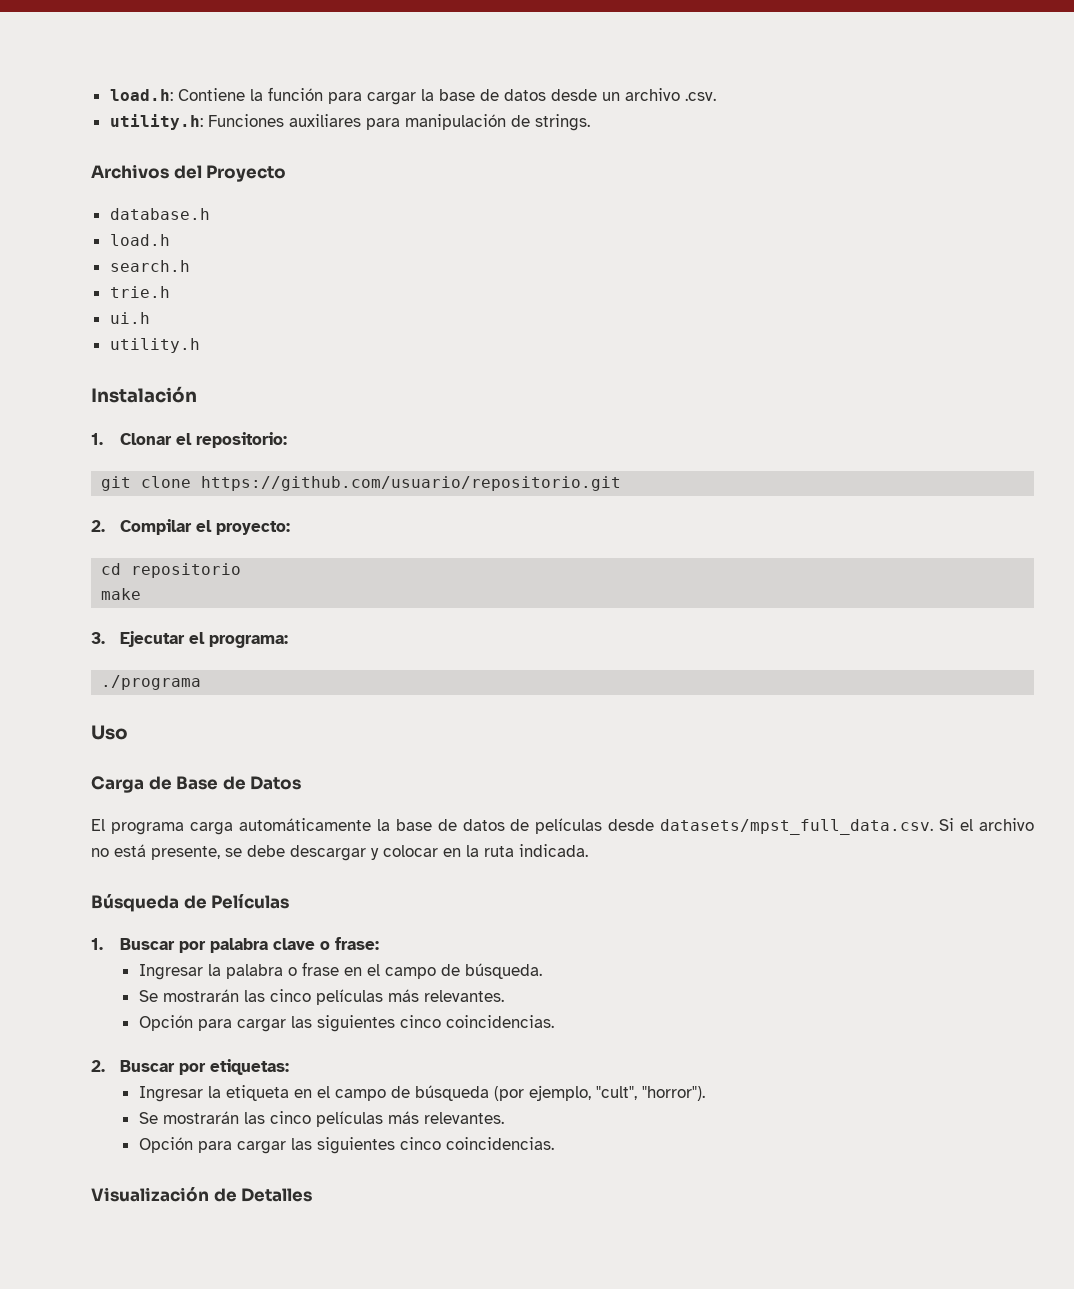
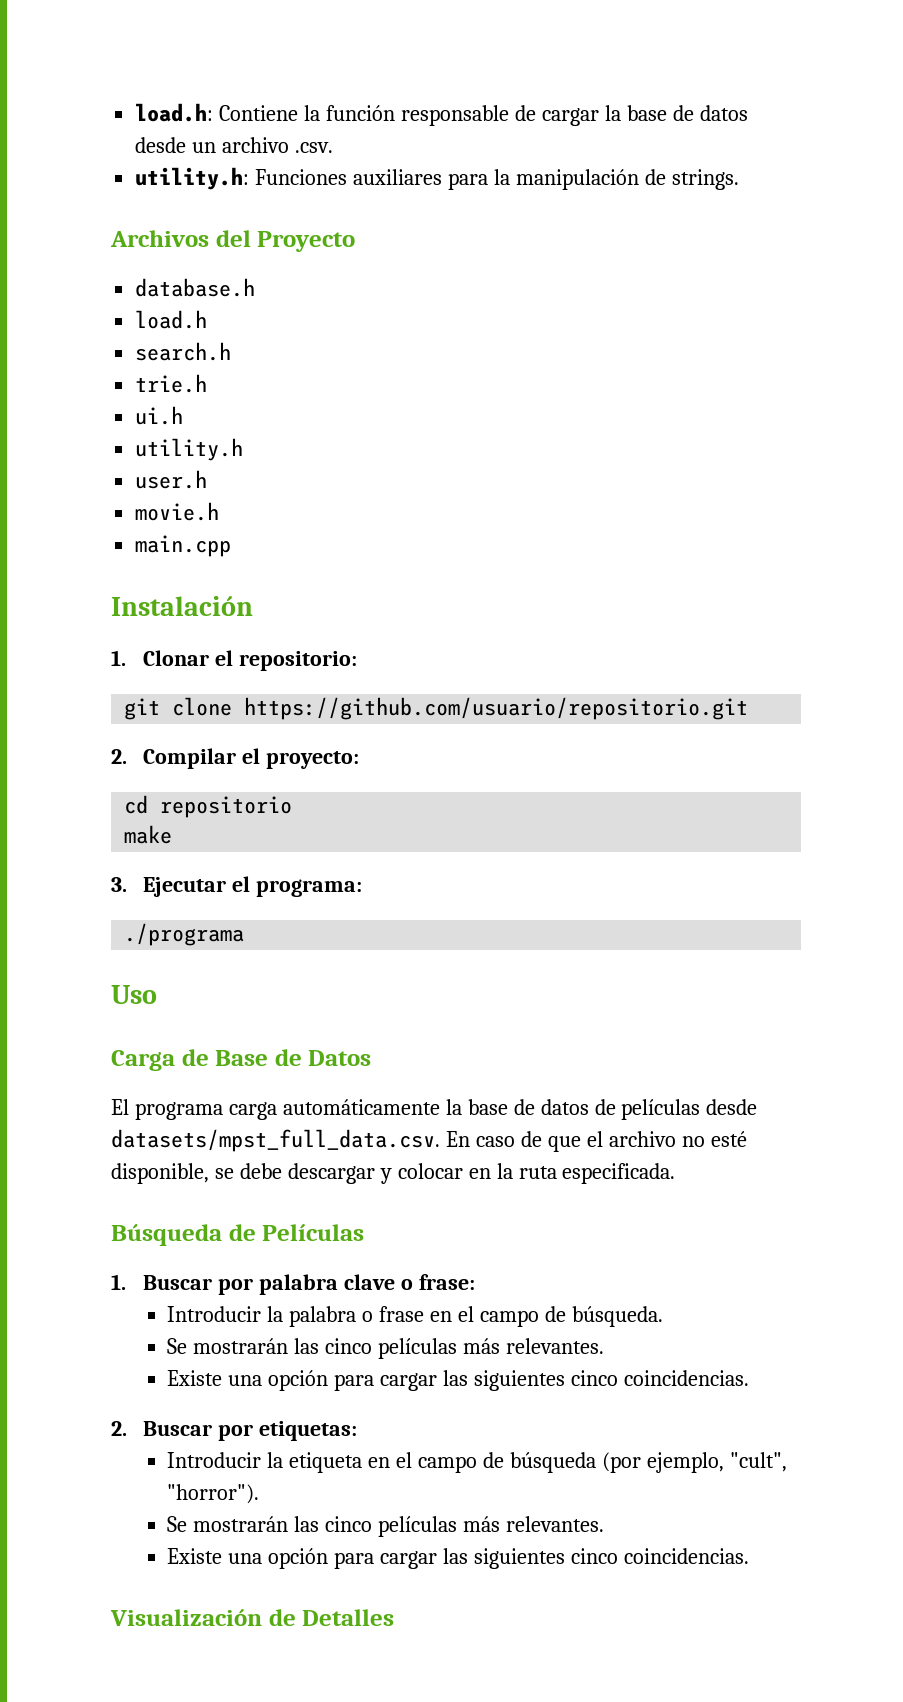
- load.h: Contiene la función para cargar la base de datos desde un archivo .csv.
+ load.h: Contiene la función responsable de cargar la base de datos desde un archivo .csv.
- utility.h: Funciones auxiliares para manipulación de strings.
+ utility.h: Funciones auxiliares para la manipulación de strings.
+ user.h
+ movie.h
+ main.cpp
- El programa carga automáticamente la base de datos de películas desde datasets/mpst_full_data.csv. Si el archivo no está presente, se debe descargar y colocar en la ruta indicada.
+ El programa carga automáticamente la base de datos de películas desde datasets/mpst_full_data.csv. En caso de que el archivo no esté disponible, se debe descargar y colocar en la ruta especificada.
- Ingresar la palabra o frase en el campo de búsqueda.
+ Introducir la palabra o frase en el campo de búsqueda.
  Se mostrarán las cinco películas más relevantes.
- Opción para cargar las siguientes cinco coincidencias.
+ Existe una opción para cargar las siguientes cinco coincidencias.
- Ingresar la etiqueta en el campo de búsqueda (por ejemplo, "cult", "horror").
+ Introducir la etiqueta en el campo de búsqueda (por ejemplo, "cult", "horror").
  Se mostrarán las cinco películas más relevantes.
- Opción para cargar las siguientes cinco coincidencias.
+ Existe una opción para cargar las siguientes cinco coincidencias.

